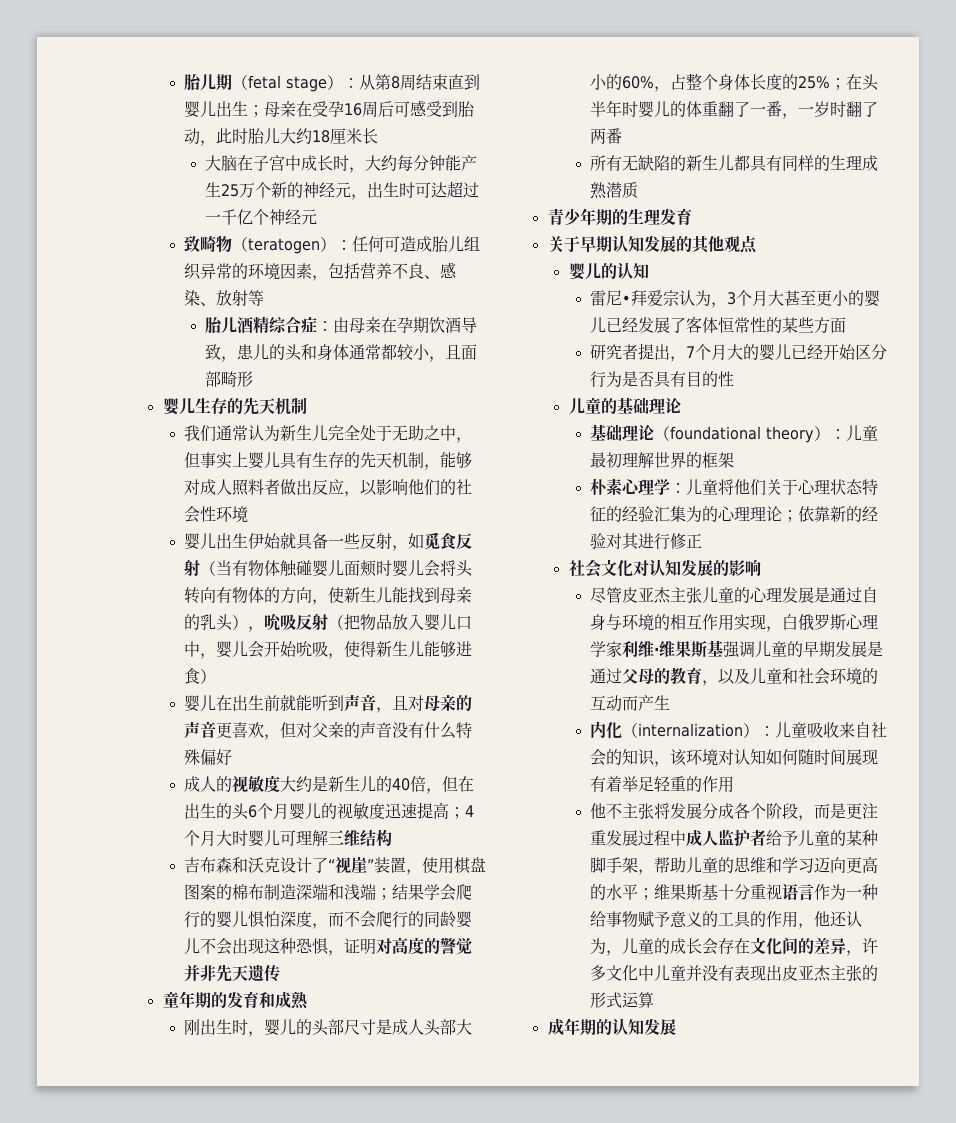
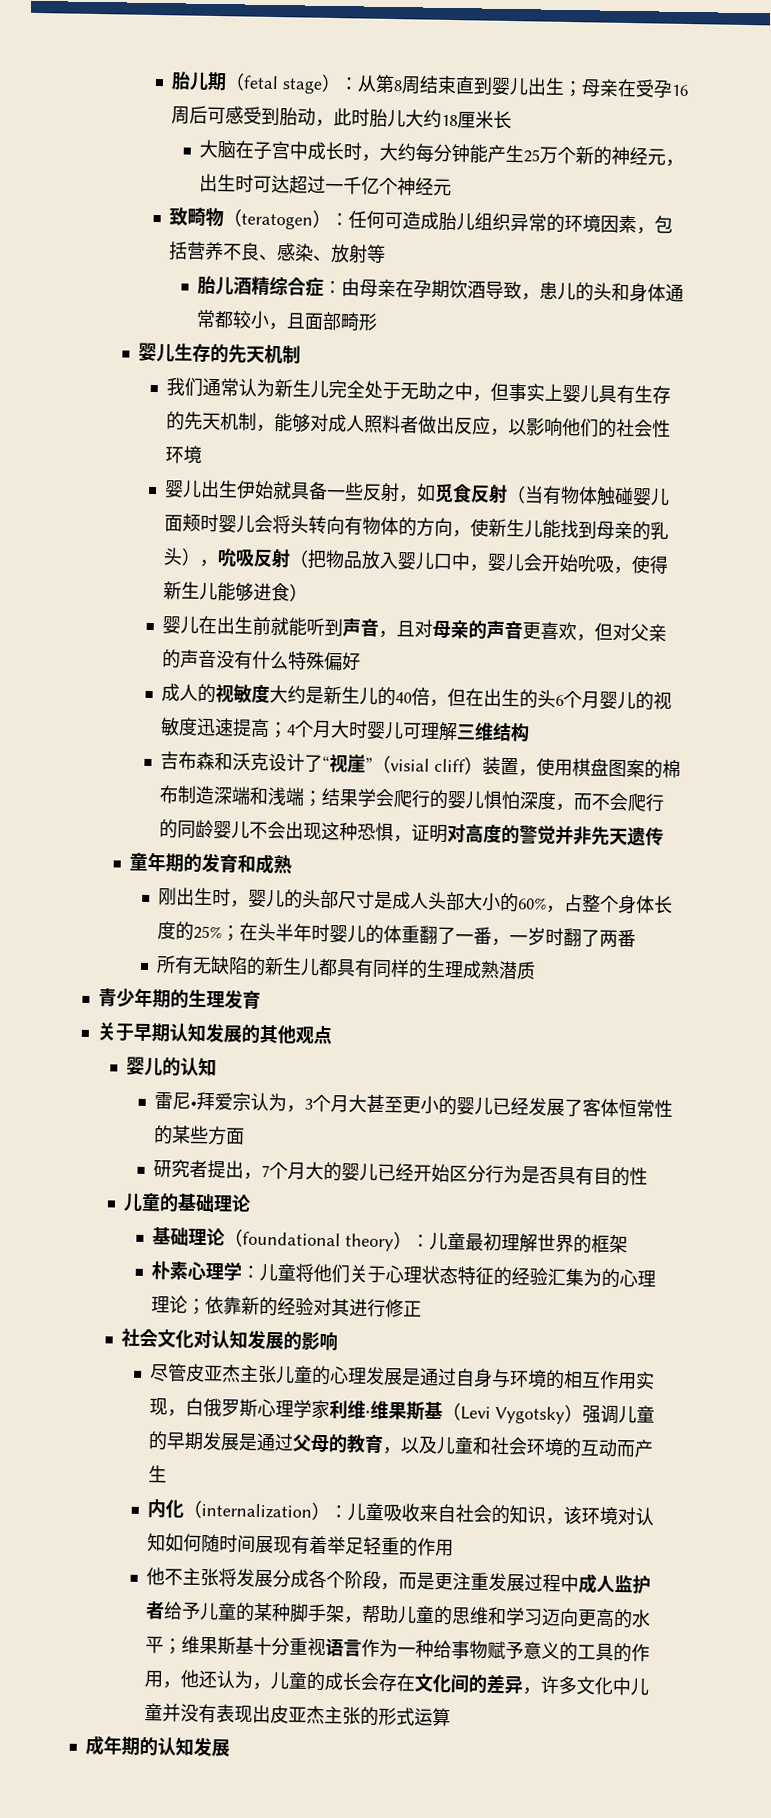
- 吉布森和沃克设计了“视崖”装置，使用棋盘图案的棉布制造深端和浅端；结果学会爬行的婴儿惧怕深度，而不会爬行的同龄婴儿不会出现这种恐惧，证明对高度的警觉并非先天遗传
+ 吉布森和沃克设计了“视崖”（visial cliff）装置，使用棋盘图案的棉布制造深端和浅端；结果学会爬行的婴儿惧怕深度，而不会爬行的同龄婴儿不会出现这种恐惧，证明对高度的警觉并非先天遗传
- 尽管皮亚杰主张儿童的心理发展是通过自身与环境的相互作用实现，白俄罗斯心理学家利维·维果斯基强调儿童的早期发展是通过父母的教育，以及儿童和社会环境的互动而产生
+ 尽管皮亚杰主张儿童的心理发展是通过自身与环境的相互作用实现，白俄罗斯心理学家利维·维果斯基（Levi Vygotsky）强调儿童的早期发展是通过父母的教育，以及儿童和社会环境的互动而产生

